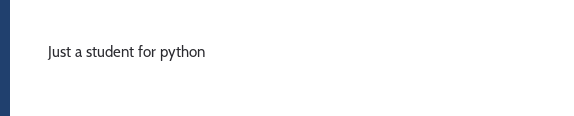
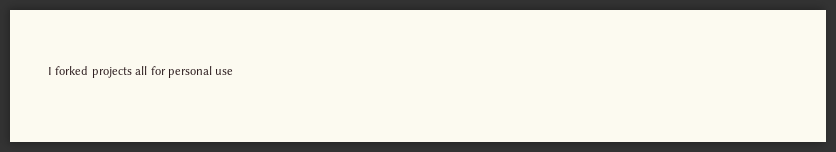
- Just a student for python
+ I forked projects all for personal use

